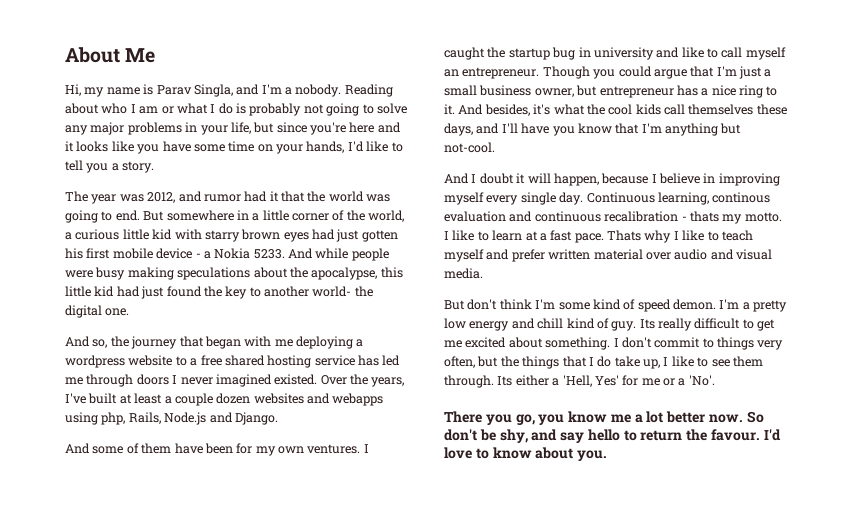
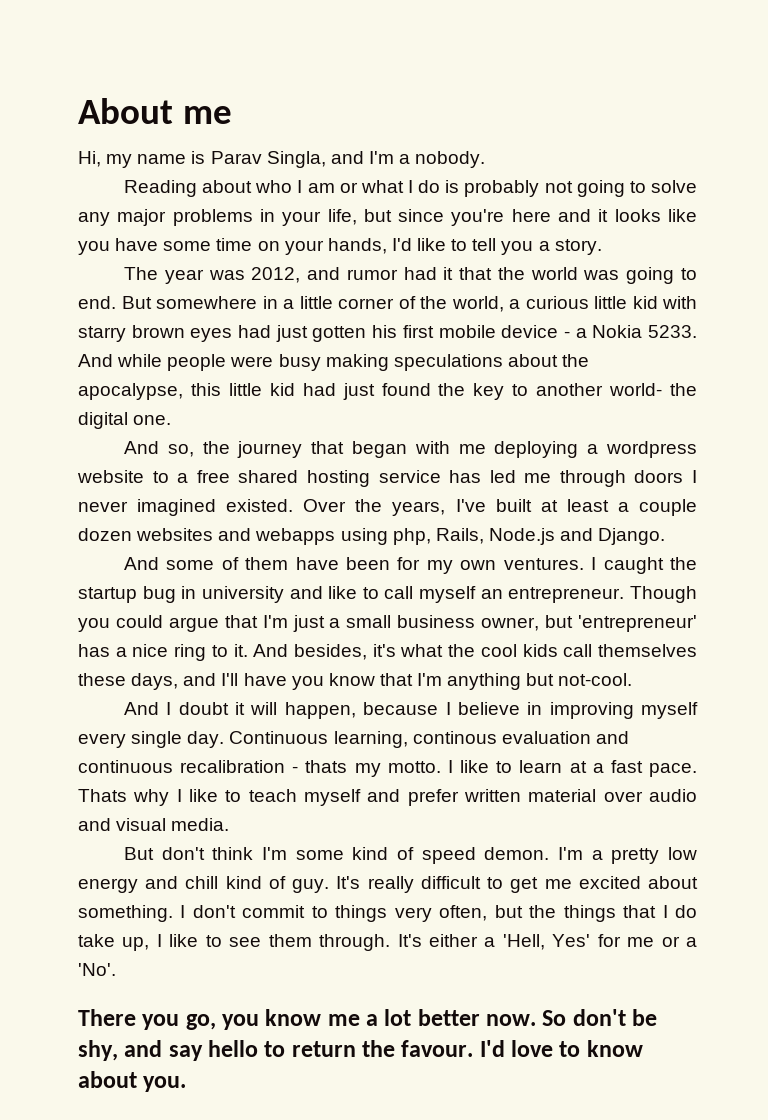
- About Me
+ About me
- Hi, my name is Parav Singla, and I'm a nobody. Reading about who I am or what I do is probably not going to solve any major problems in your life, but since you're here and it looks like you have some time on your hands, I'd like to tell you a story.
+ Hi, my name is Parav Singla, and I'm a nobody.
+ Reading about who I am or what I do is probably not going to solve any major problems in your life, but since you're here and it looks like you have some time on your hands, I'd like to tell you a story.
- Though you could argue that I'm just a small business owner, but entrepreneur has a nice ring to it.
+ Though you could argue that I'm just a small business owner, but 'entrepreneur' has a nice ring to it.
- Its really difficult to get me excited about something.
+ It's really difficult to get me excited about something.
- Its either a 'Hell, Yes' for me or a 'No'.
+ It's either a 'Hell, Yes' for me or a 'No'.

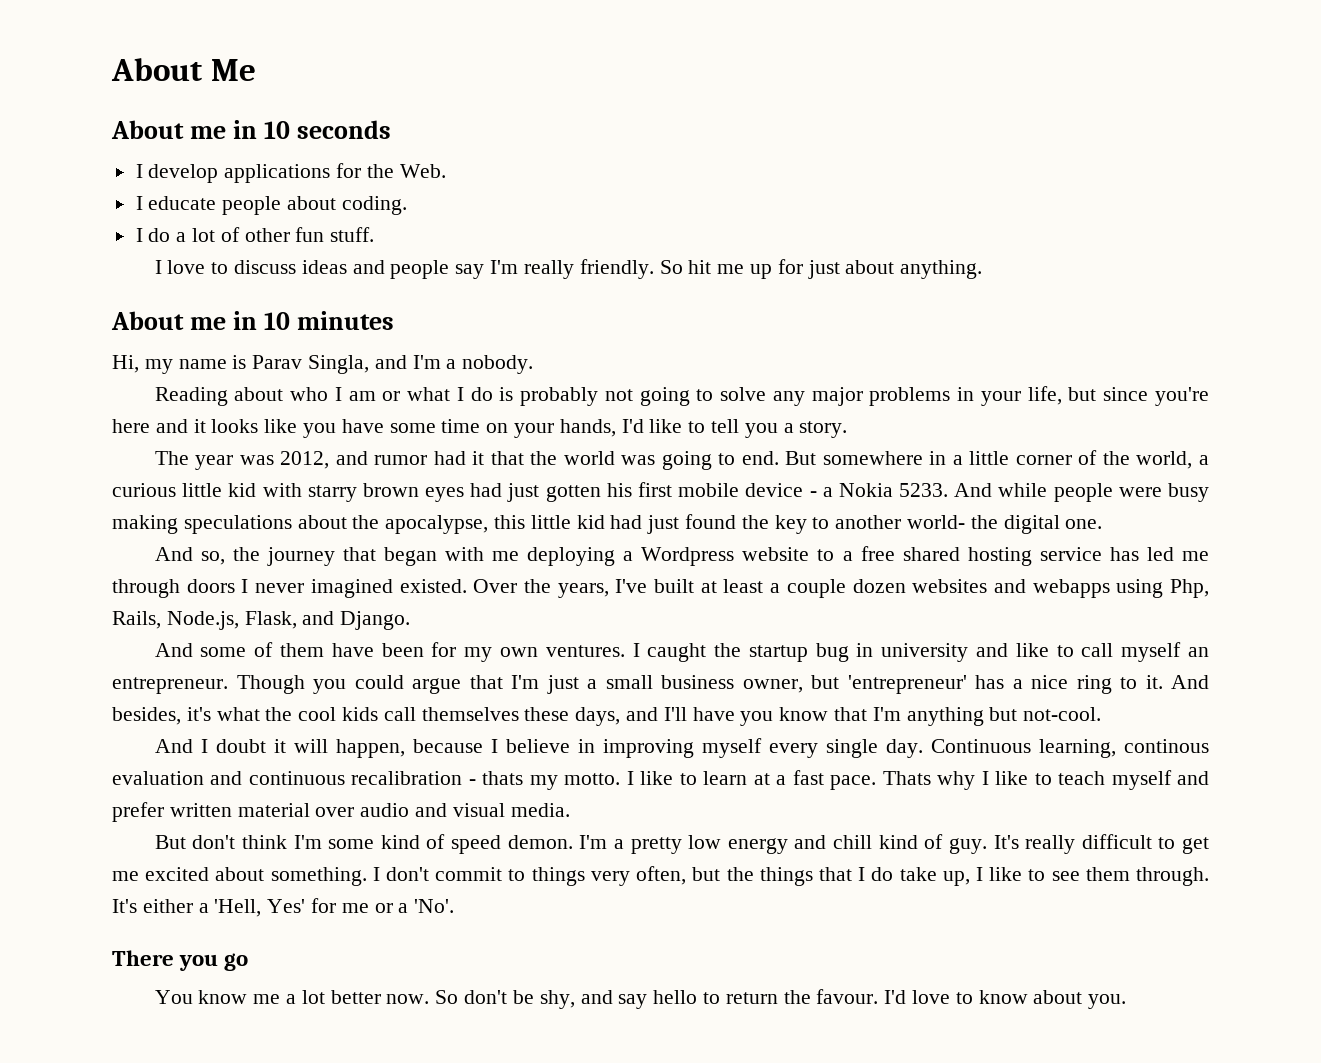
- About me
+ About Me
+ About me in 10 seconds
+ I develop applications for the Web.
+ I educate people about coding.
+ I do a lot of other fun stuff.
+ I love to discuss ideas and people say I'm really friendly. So hit me up for just about anything.
+ About me in 10 minutes
- And so, the journey that began with me deploying a wordpress website to a free shared hosting service has led me through doors I never imagined existed.
+ And so, the journey that began with me deploying a Wordpress website to a free shared hosting service has led me through doors I never imagined existed.
- Over the years, I've built at least a couple dozen websites and webapps using php, Rails, Node.js and Django.
+ Over the years, I've built at least a couple dozen websites and webapps using Php, Rails, Node.js, Flask, and Django.
- There you go, you know me a lot better now.
+ There you go
+ You know me a lot better now.

